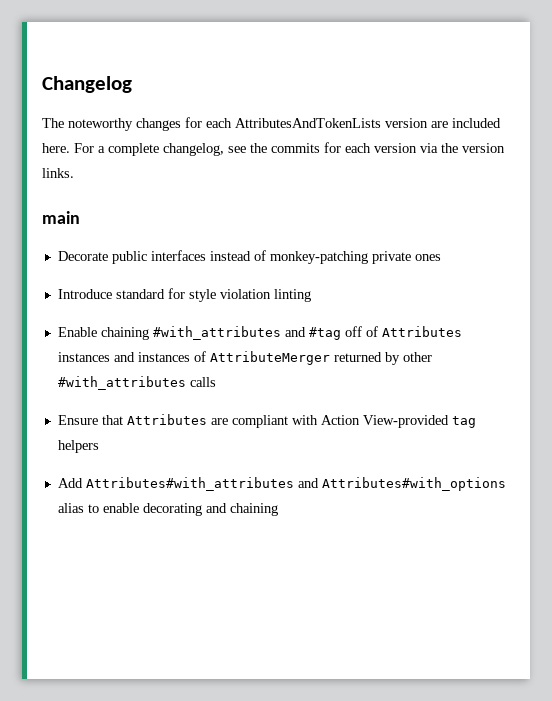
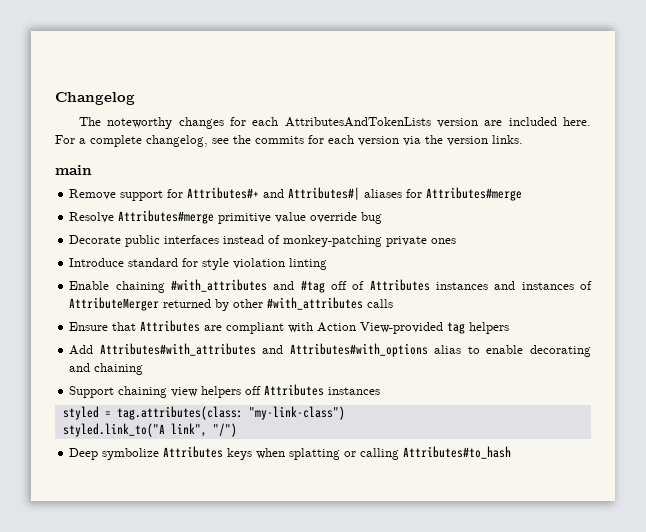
+ Remove support for Attributes#+ and Attributes#| aliases for Attributes#merge
+ Resolve Attributes#merge primitive value override bug
+ Support chaining view helpers off Attributes instances
+ styled = tag.attributes(class: "my-link-class")
+ styled.link_to("A link", "/")
+ Deep symbolize Attributes keys when splatting or calling Attributes#to_hash

